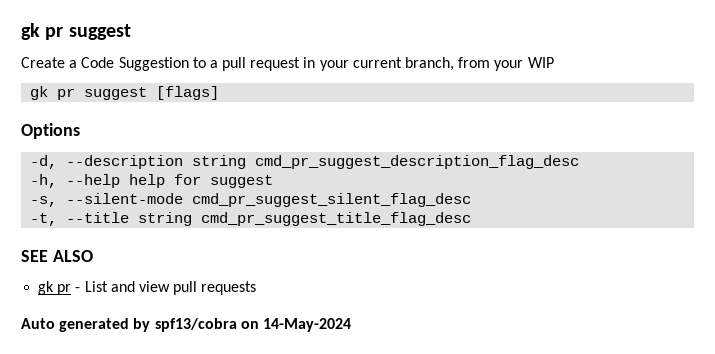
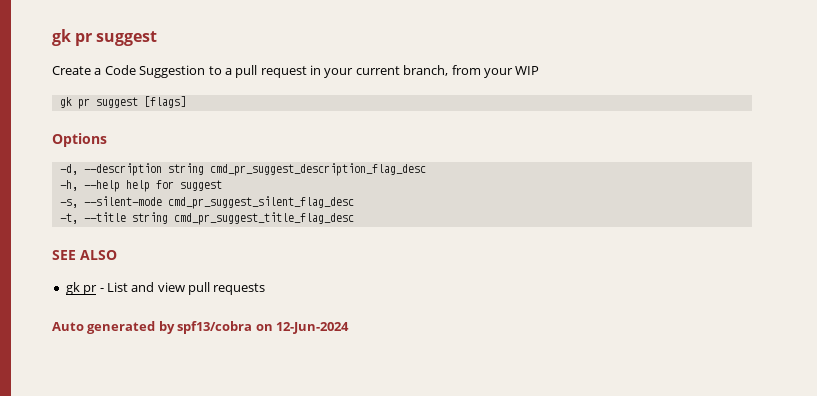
- Auto generated by spf13/cobra on 14-May-2024
+ Auto generated by spf13/cobra on 12-Jun-2024

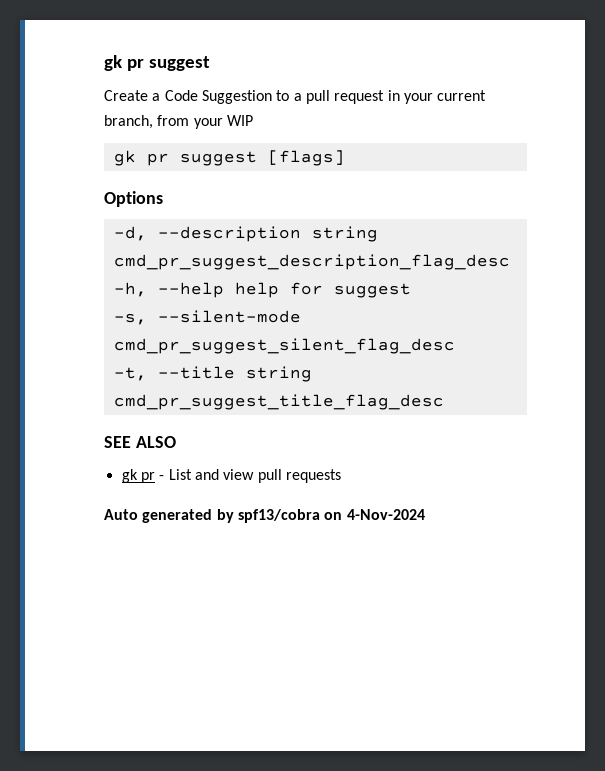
- Auto generated by spf13/cobra on 12-Jun-2024
+ Auto generated by spf13/cobra on 4-Nov-2024

